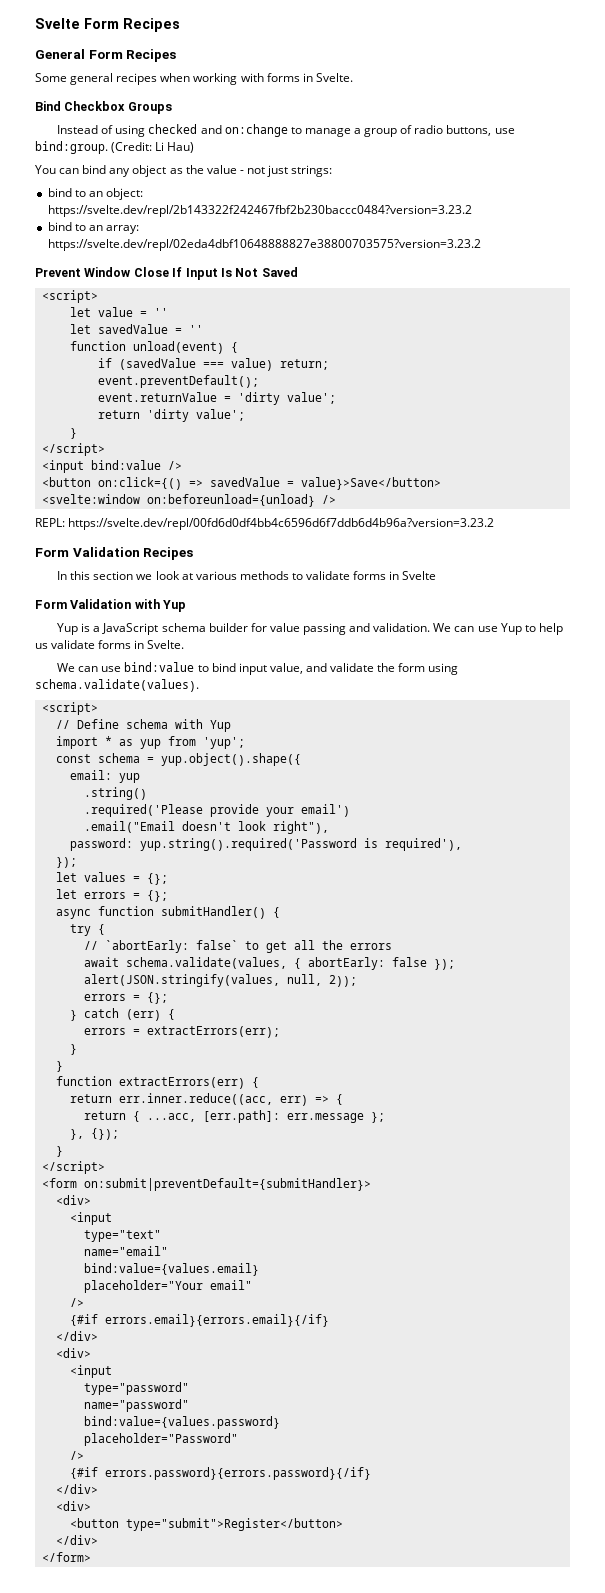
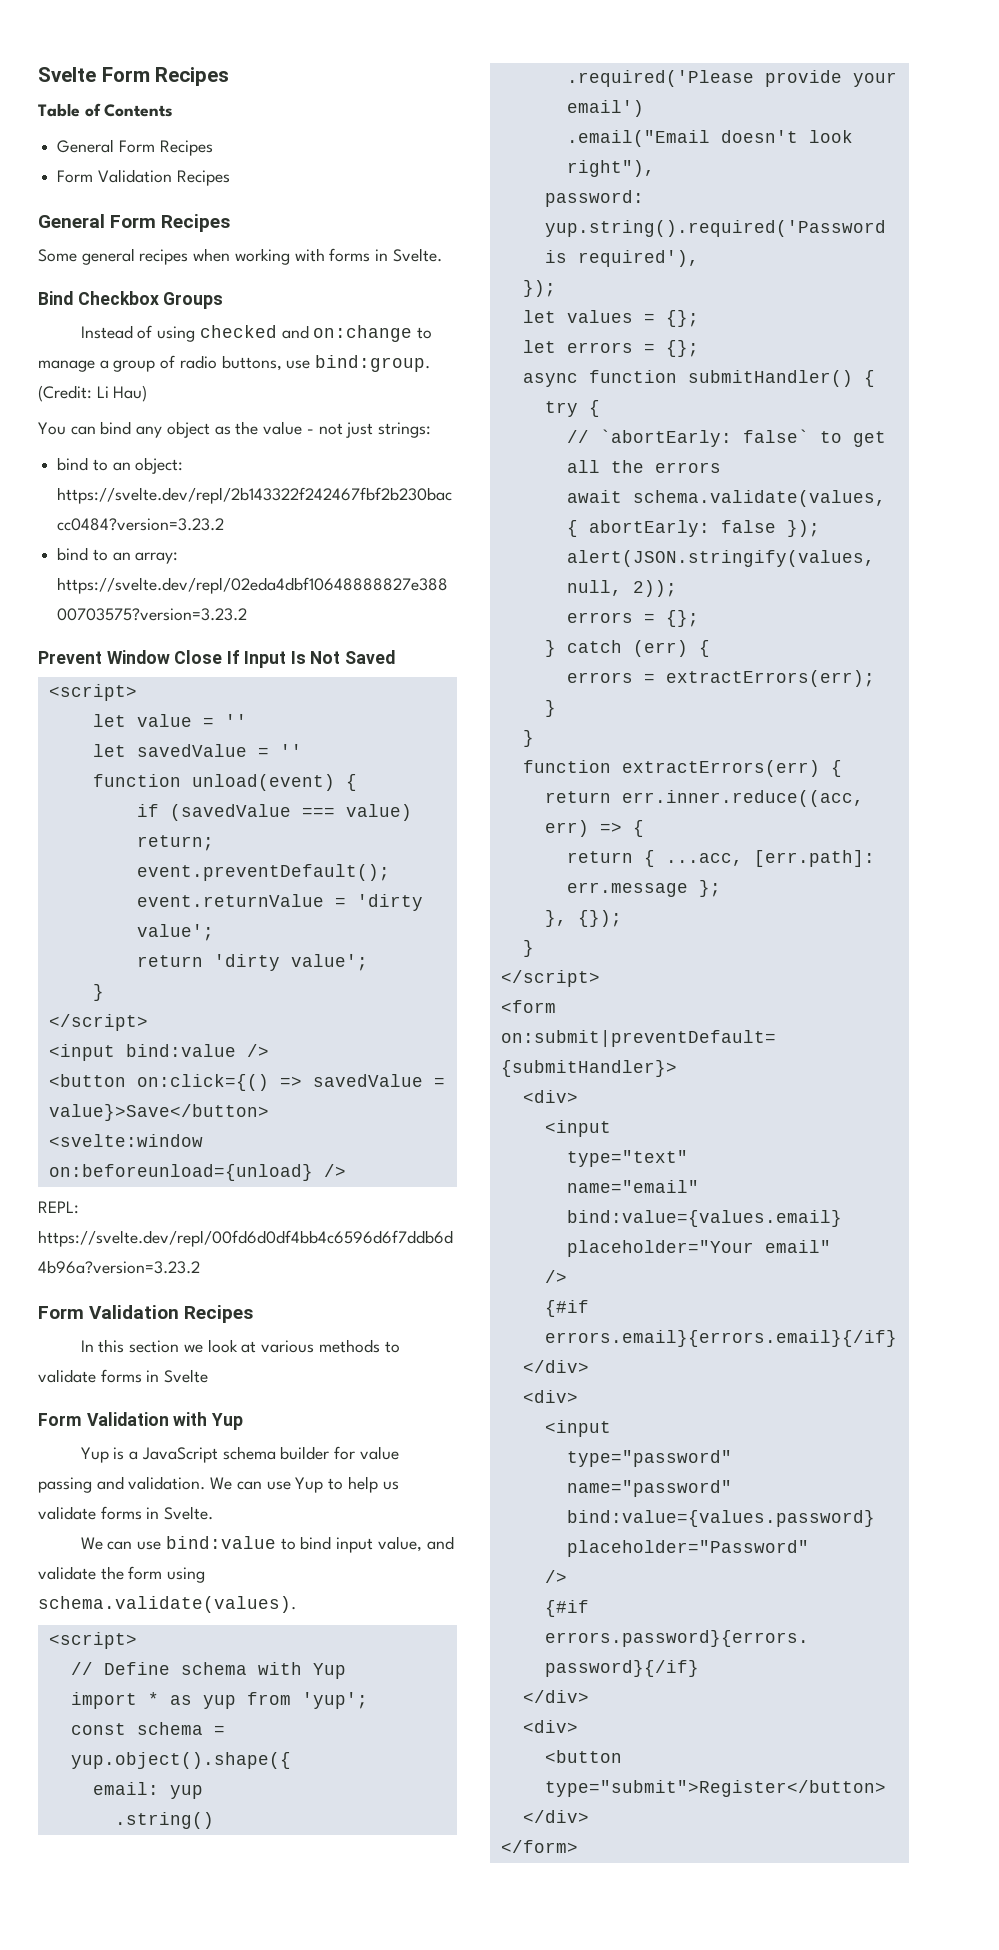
+ Table of Contents
+ General Form Recipes
+ Form Validation Recipes

